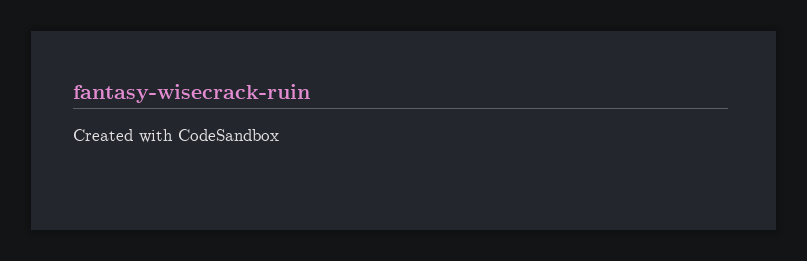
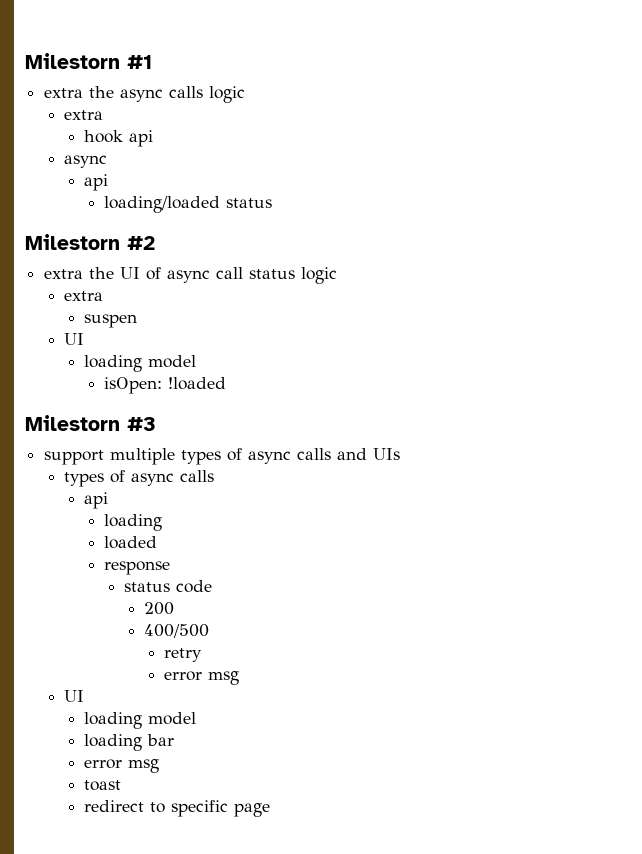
- fantasy-wisecrack-ruin
- Created with CodeSandbox
+ Milestorn #1
+ extra the async calls logic
+ extra
+ hook api
+ async
+ api
+ loading/loaded status
+ Milestorn #2
+ extra the UI of async call status logic
+ extra
+ suspen
+ UI
+ loading model
+ isOpen: !loaded
+ Milestorn #3
+ support multiple types of async calls and UIs
+ types of async calls
+ api
+ loading
+ loaded
+ response
+ status code
+ 200
+ 400/500
+ retry
+ error msg
+ UI
+ loading model
+ loading bar
+ error msg
+ toast
+ redirect to specific page

